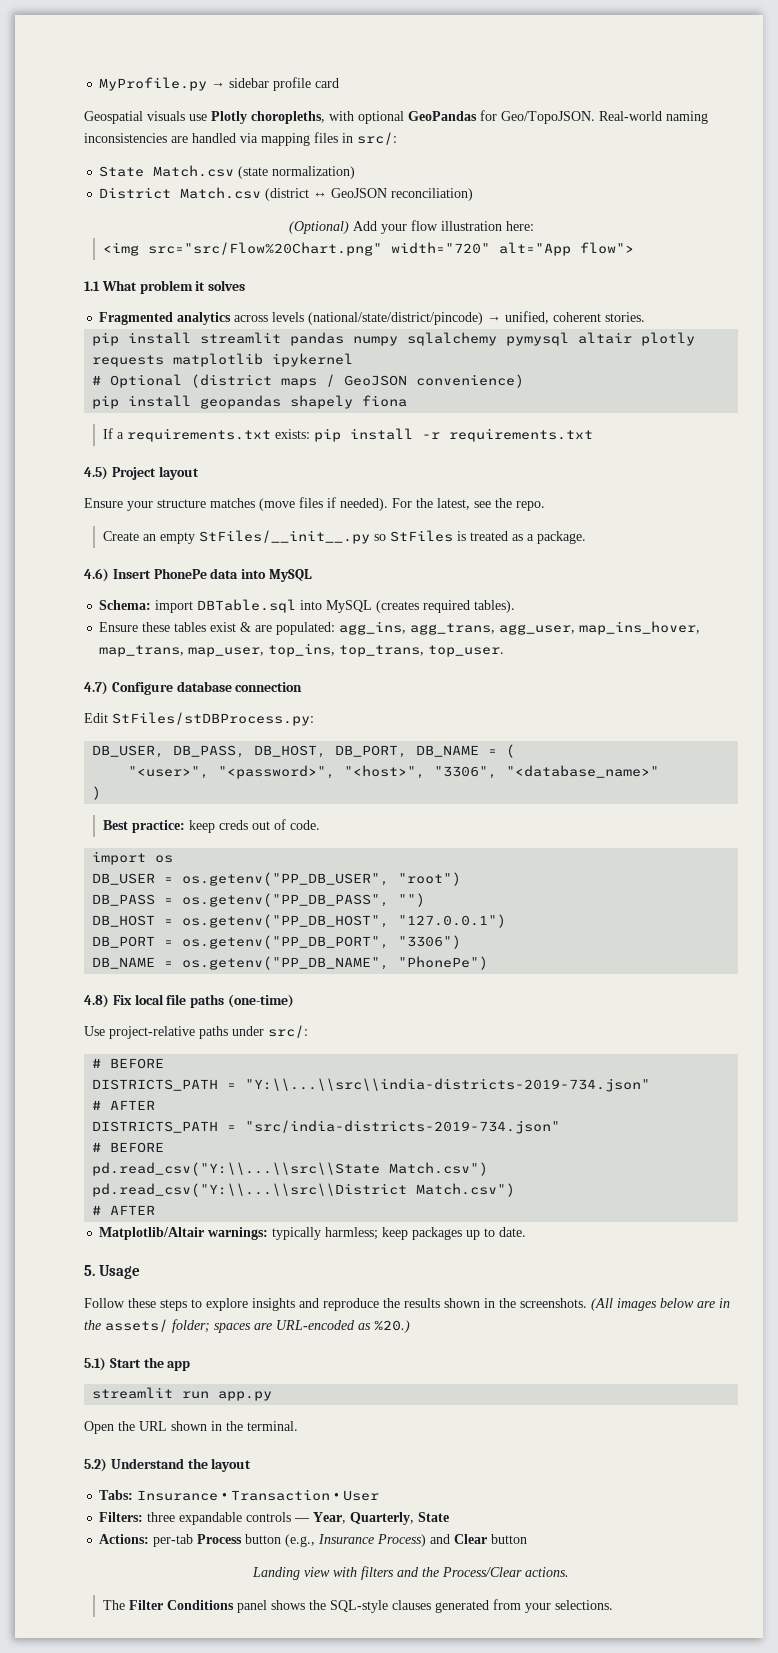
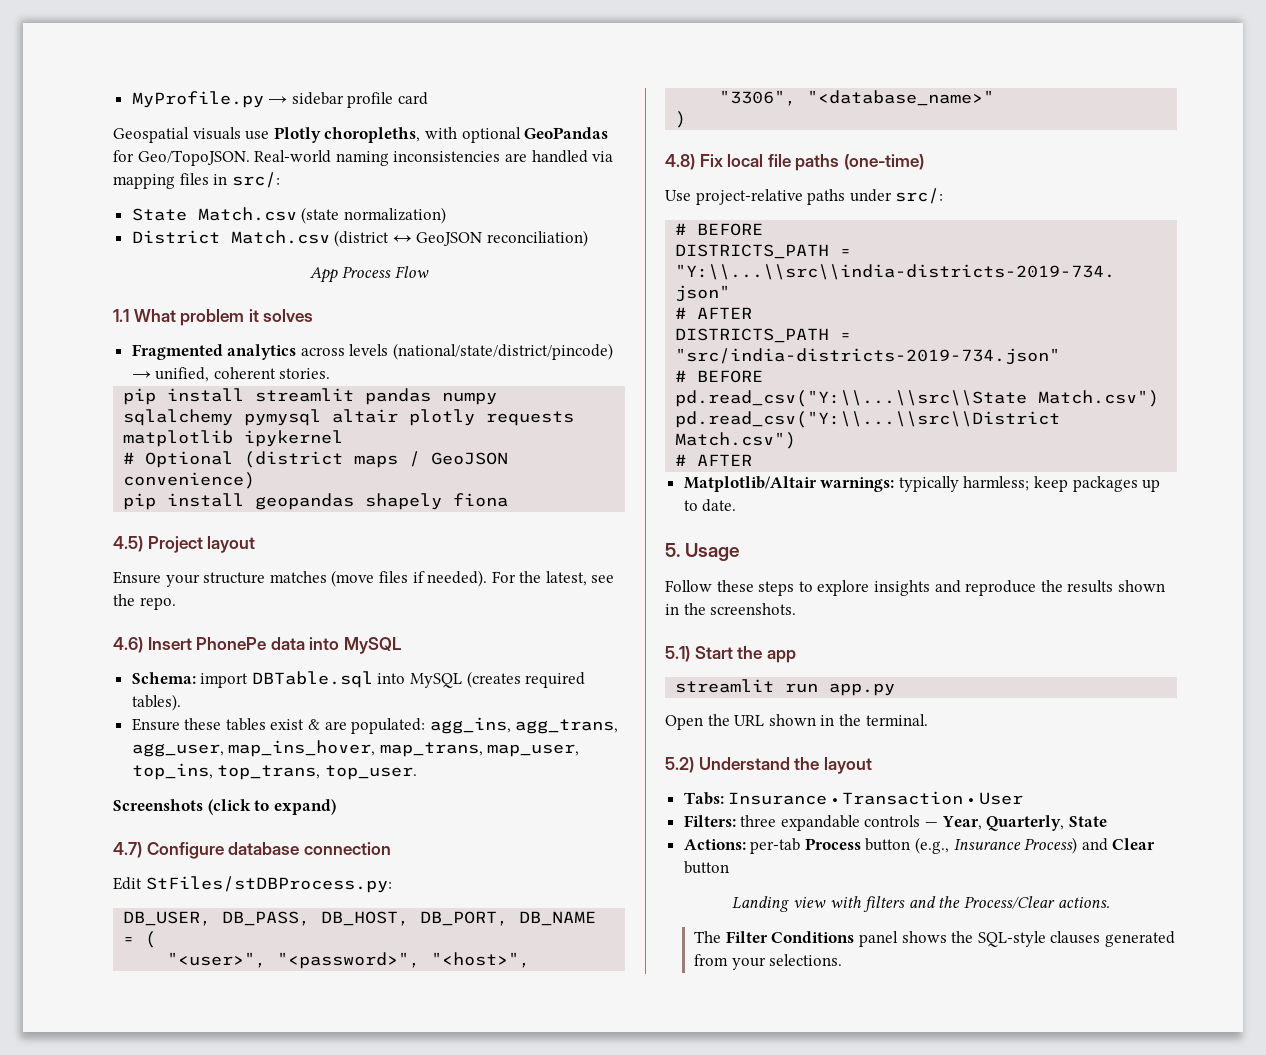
- (Optional) Add your flow illustration here:
- <img src="src/Flow%20Chart.png" width="720" alt="App flow">
+ App Process Flow
- If a requirements.txt exists: pip install -r requirements.txt
- Create an empty StFiles/__init__.py so StFiles is treated as a package.
+ Screenshots (click to expand)
- Best practice: keep creds out of code.
- import os
- DB_USER = os.getenv("PP_DB_USER", "root")
- DB_PASS = os.getenv("PP_DB_PASS", "")
- DB_HOST = os.getenv("PP_DB_HOST", "127.0.0.1")
- DB_PORT = os.getenv("PP_DB_PORT", "3306")
- DB_NAME = os.getenv("PP_DB_NAME", "PhonePe")
- (All images below are in the assets/ folder; spaces are URL-encoded as %20.)

